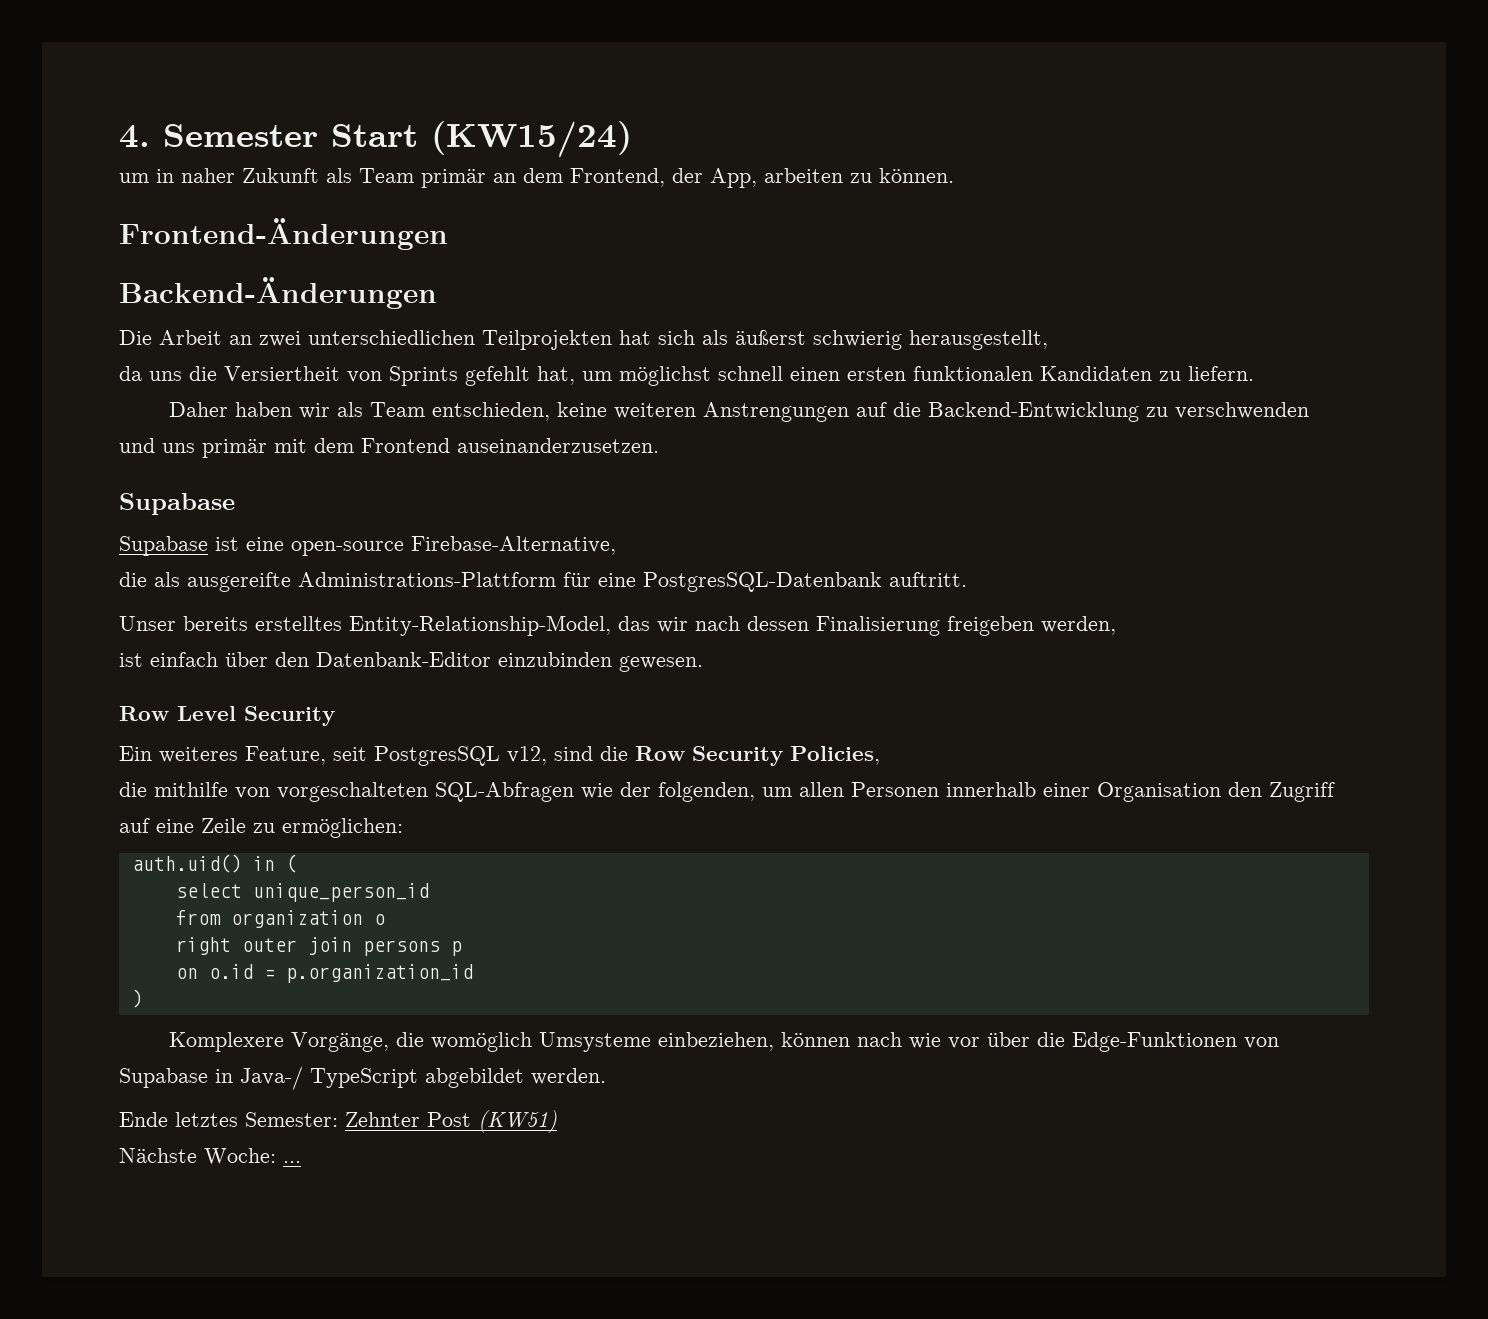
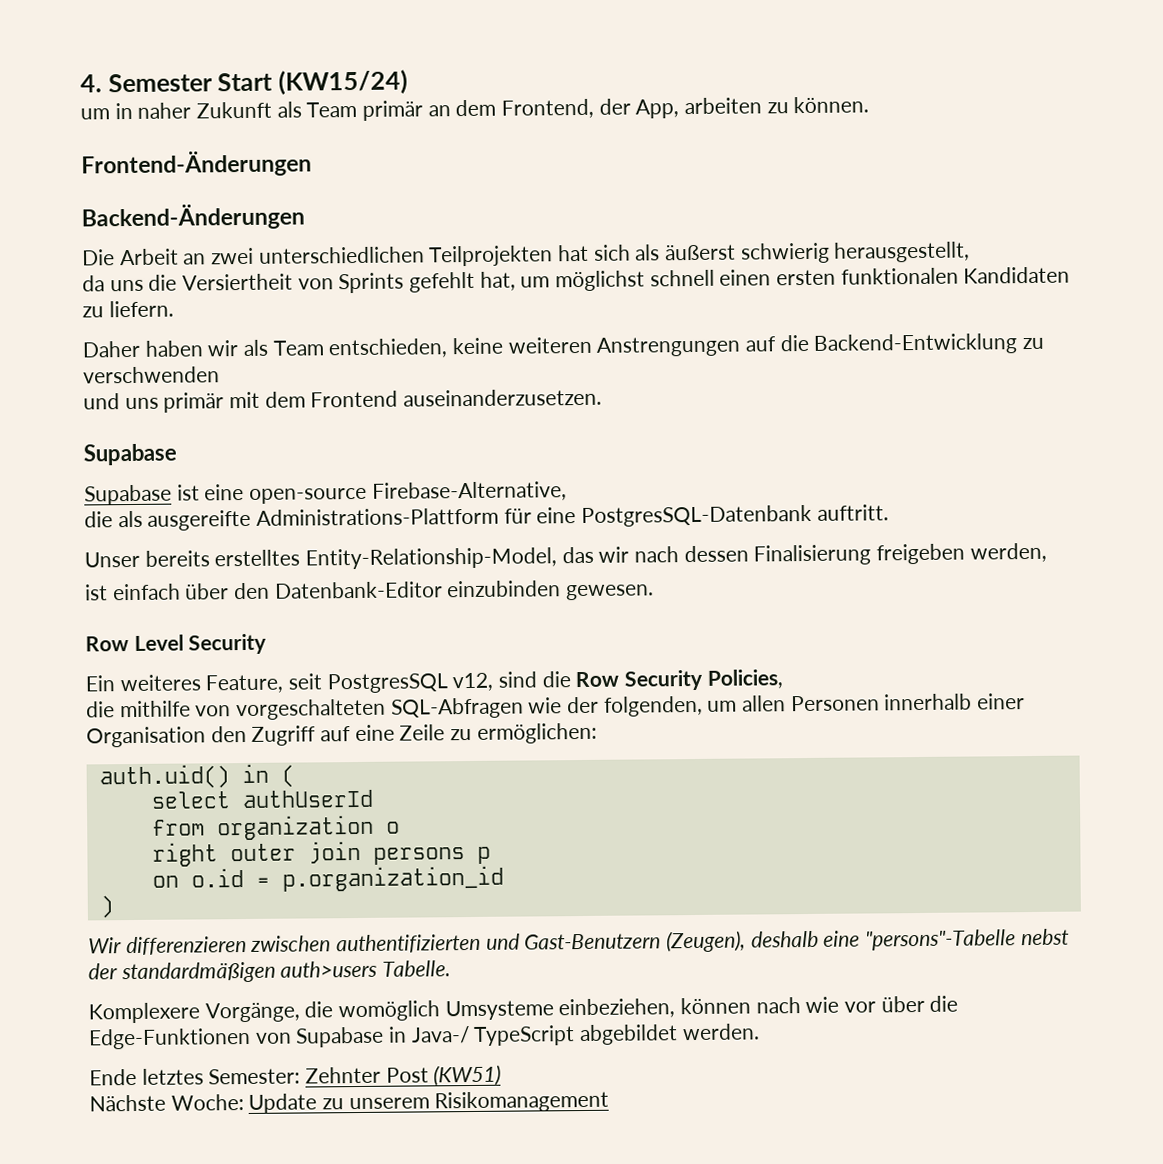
- select unique_person_id
+ select authUserId
+ Wir differenzieren zwischen authentifizierten und Gast-Benutzern (Zeugen), deshalb eine "persons"-Tabelle nebst der standardmäßigen auth>users Tabelle.
- Nächste Woche: ...
+ Nächste Woche: Update zu unserem Risikomanagement

